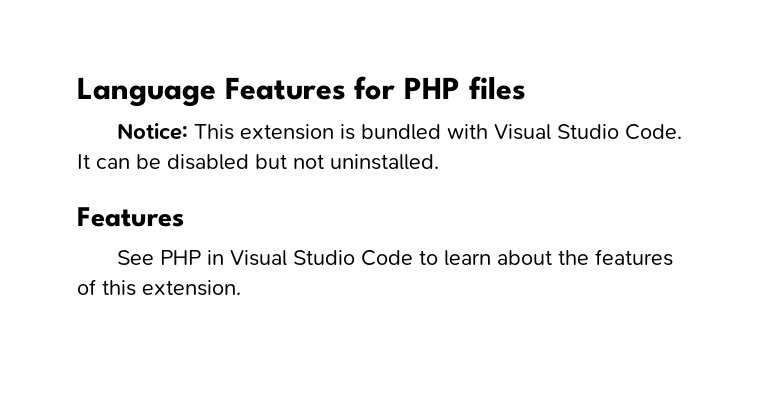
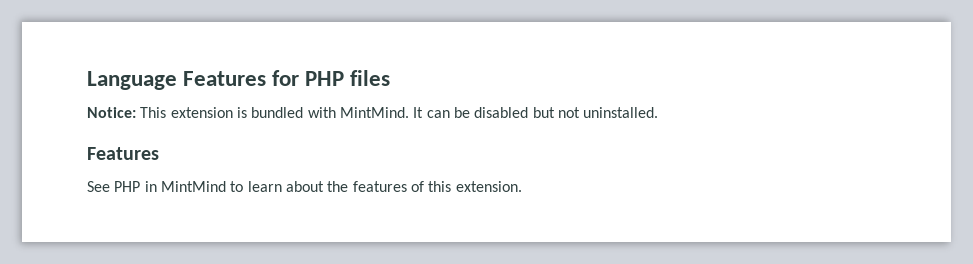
- Notice: This extension is bundled with Visual Studio Code.
+ Notice: This extension is bundled with MintMind.
- See PHP in Visual Studio Code to learn about the features of this extension.
+ See PHP in MintMind to learn about the features of this extension.

